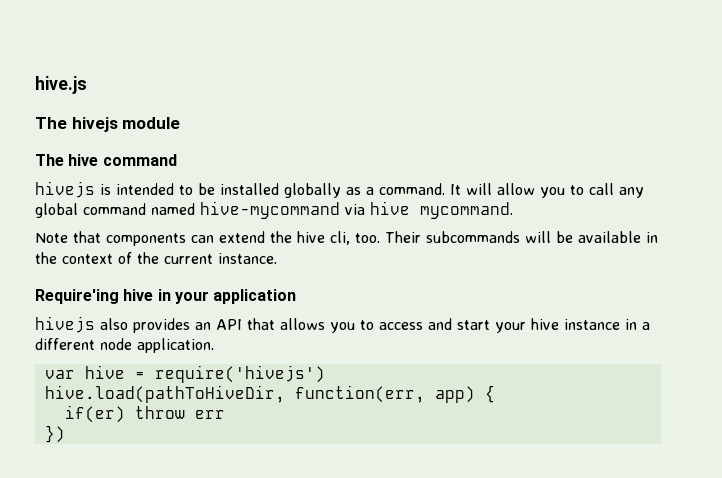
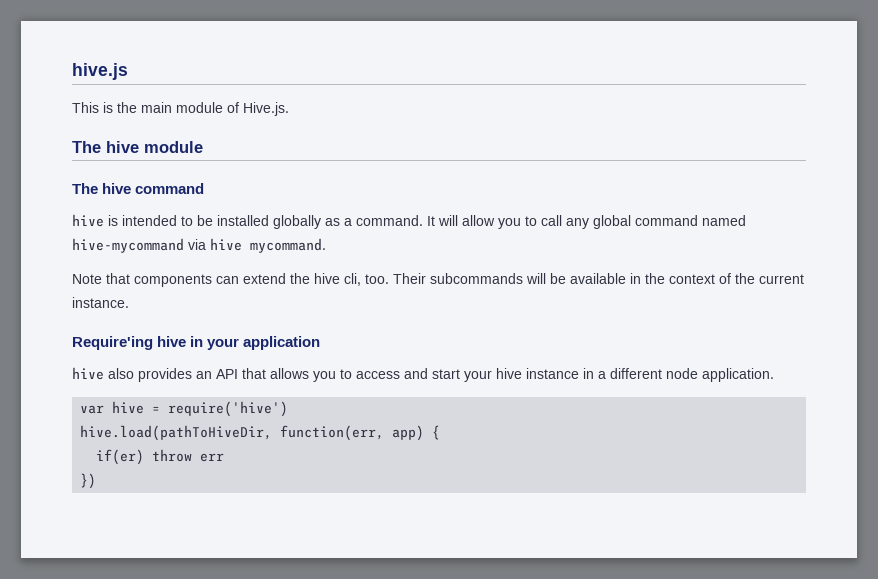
- The hivejs module
+ This is the main module of Hive.js.
+ The hive module
- hivejs is intended to be installed globally as a command.
+ hive is intended to be installed globally as a command.
- hivejs also provides an API that allows you to access and start your hive instance in a different node application.
+ hive also provides an API that allows you to access and start your hive instance in a different node application.
- var hive = require('hivejs')
+ var hive = require('hive')

